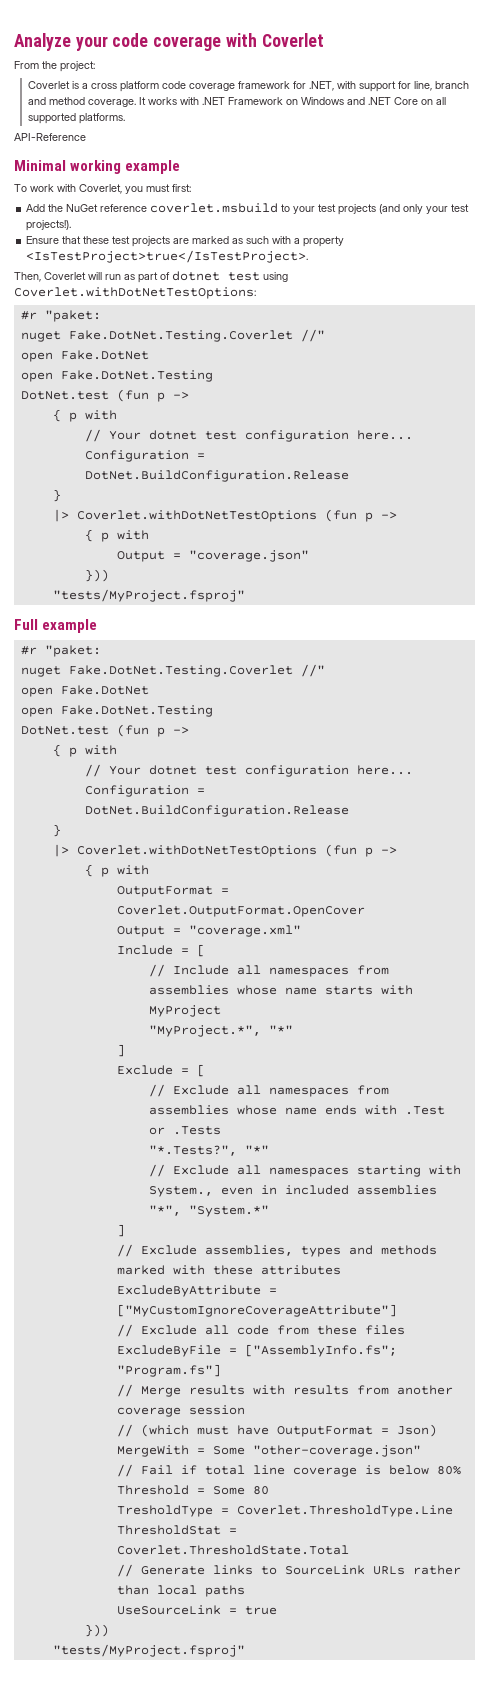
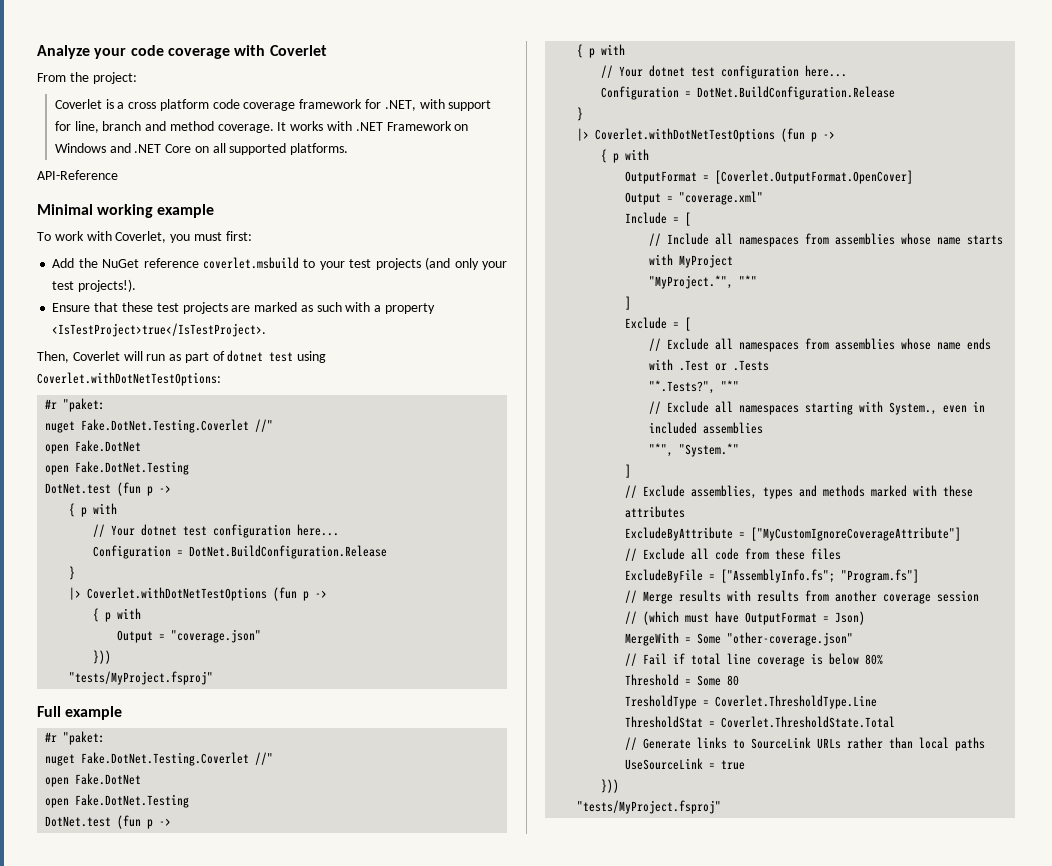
- OutputFormat = Coverlet.OutputFormat.OpenCover
+ OutputFormat = [Coverlet.OutputFormat.OpenCover]

